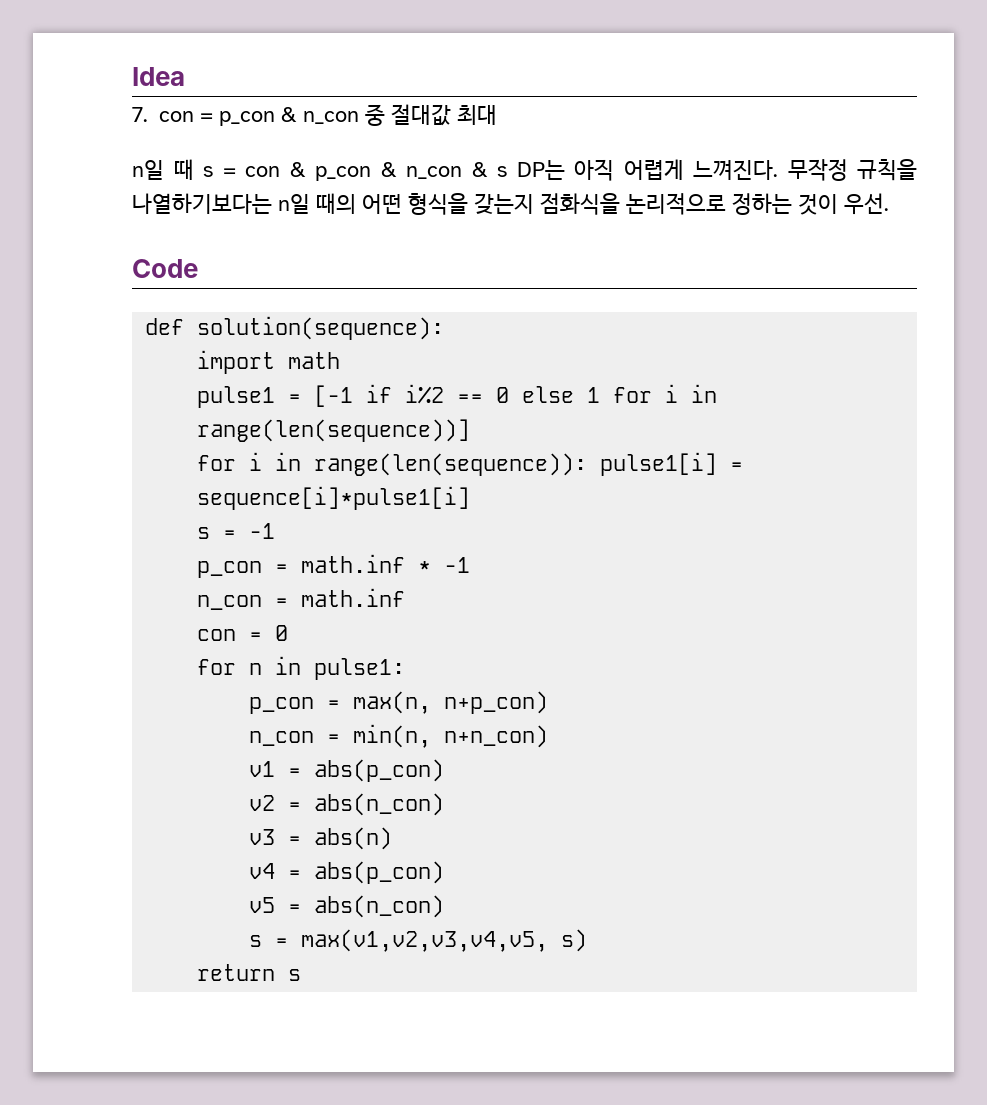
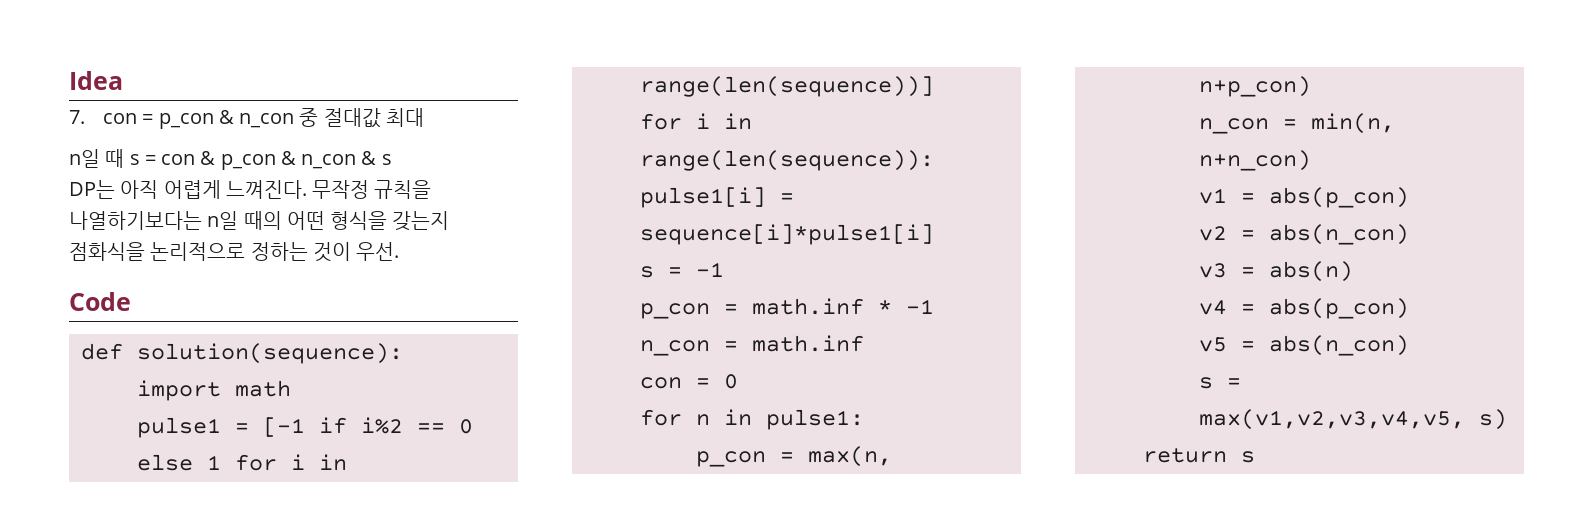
- n일 때 s = con & p_con & n_con & s DP는 아직 어렵게 느껴진다.
+ n일 때 s = con & p_con & n_con & s
+ DP는 아직 어렵게 느껴진다.

